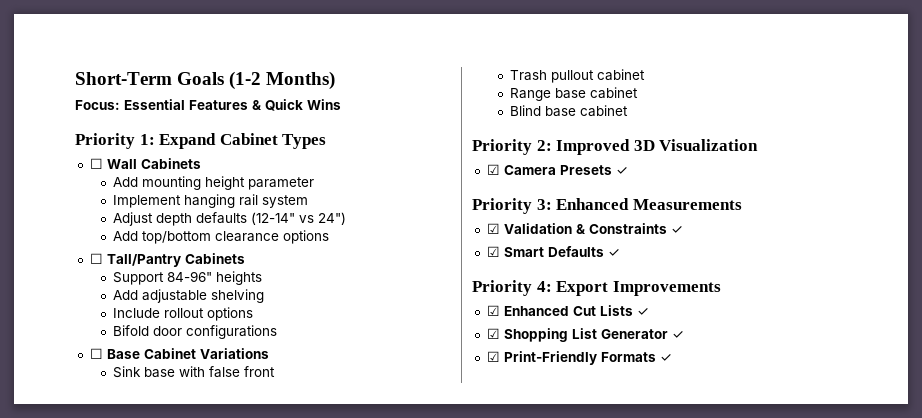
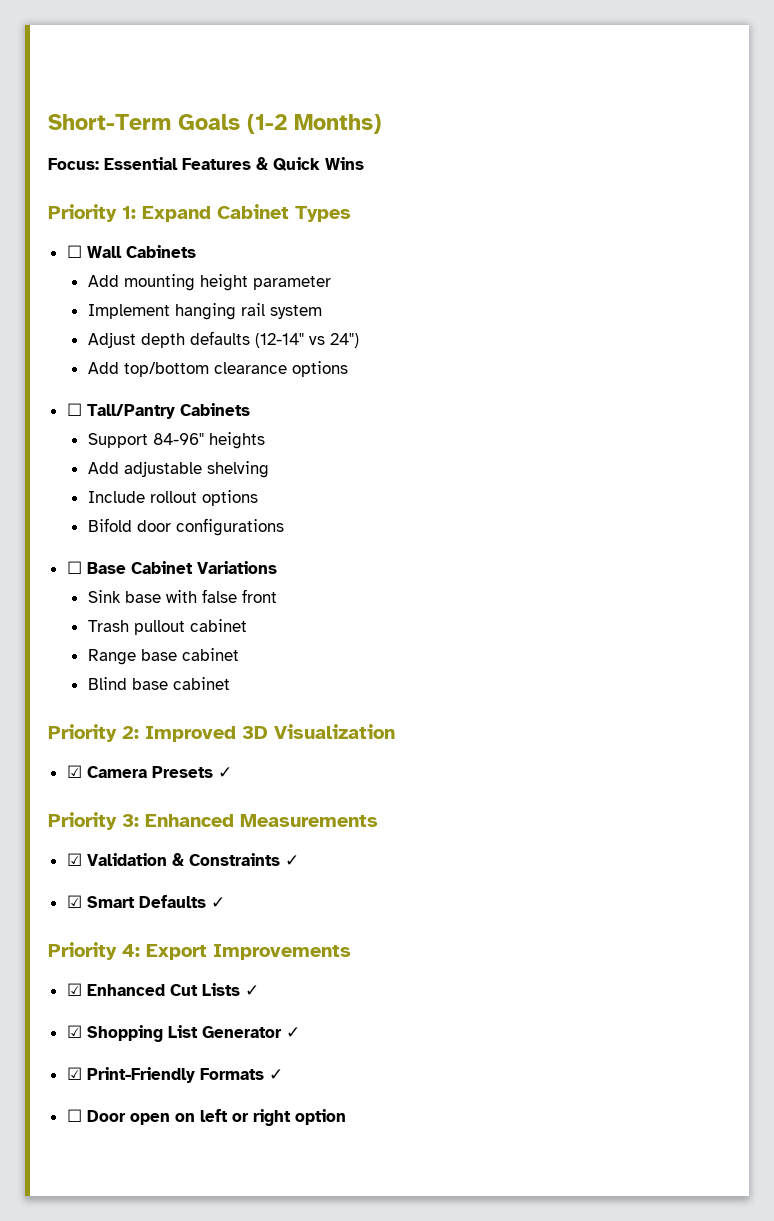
+ ☐ Door open on left or right option

